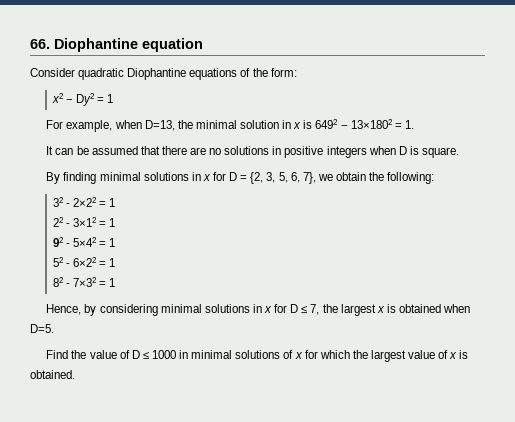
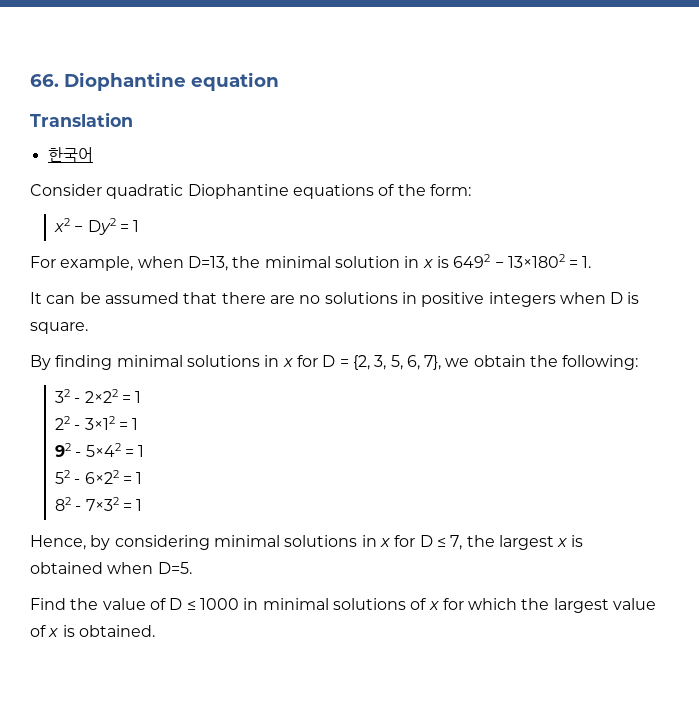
+ Translation
+ 한국어

